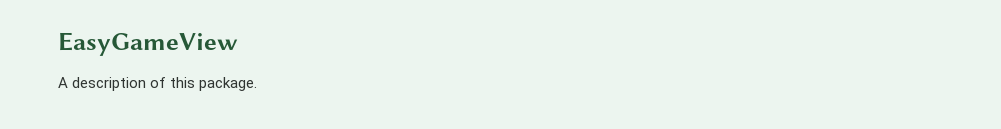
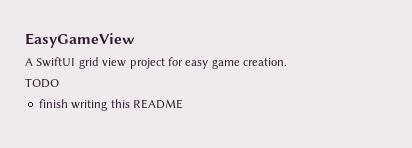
- A description of this package.
+ A SwiftUI grid view project for easy game creation.
+ TODO
+ finish writing this README

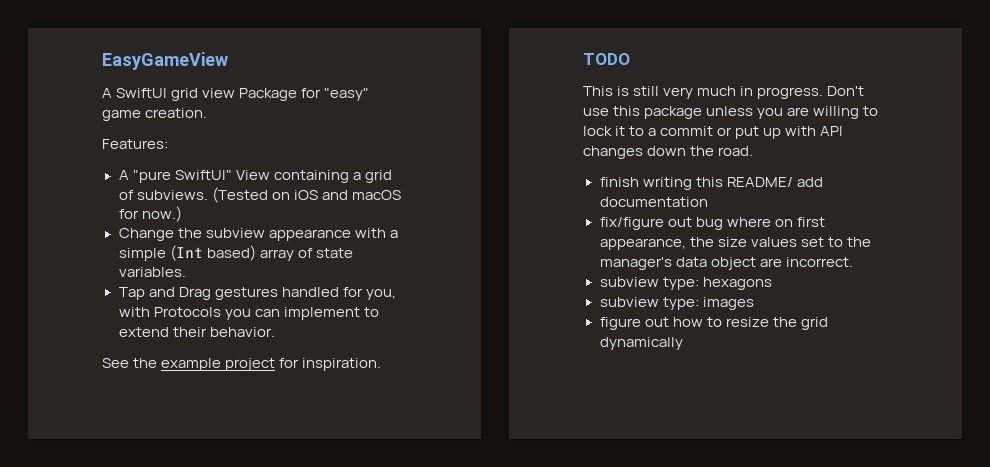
- A SwiftUI grid view project for easy game creation.
+ A SwiftUI grid view Package for "easy" game creation.
+ Features:
+ A "pure SwiftUI" View containing a grid of subviews. (Tested on iOS and macOS for now.)
+ Change the subview appearance with a simple (Int based) array of state variables.
+ Tap and Drag gestures handled for you, with Protocols you can implement to extend their behavior.
+ See the example project for inspiration.
  TODO
- finish writing this README
+ This is still very much in progress. Don't use this package unless you are willing to lock it to a commit or put up with API changes down the road.
+ finish writing this README/ add documentation
+ fix/figure out bug where on first appearance, the size values set to the manager's data object are incorrect.
+ subview type: hexagons
+ subview type: images
+ figure out how to resize the grid dynamically

